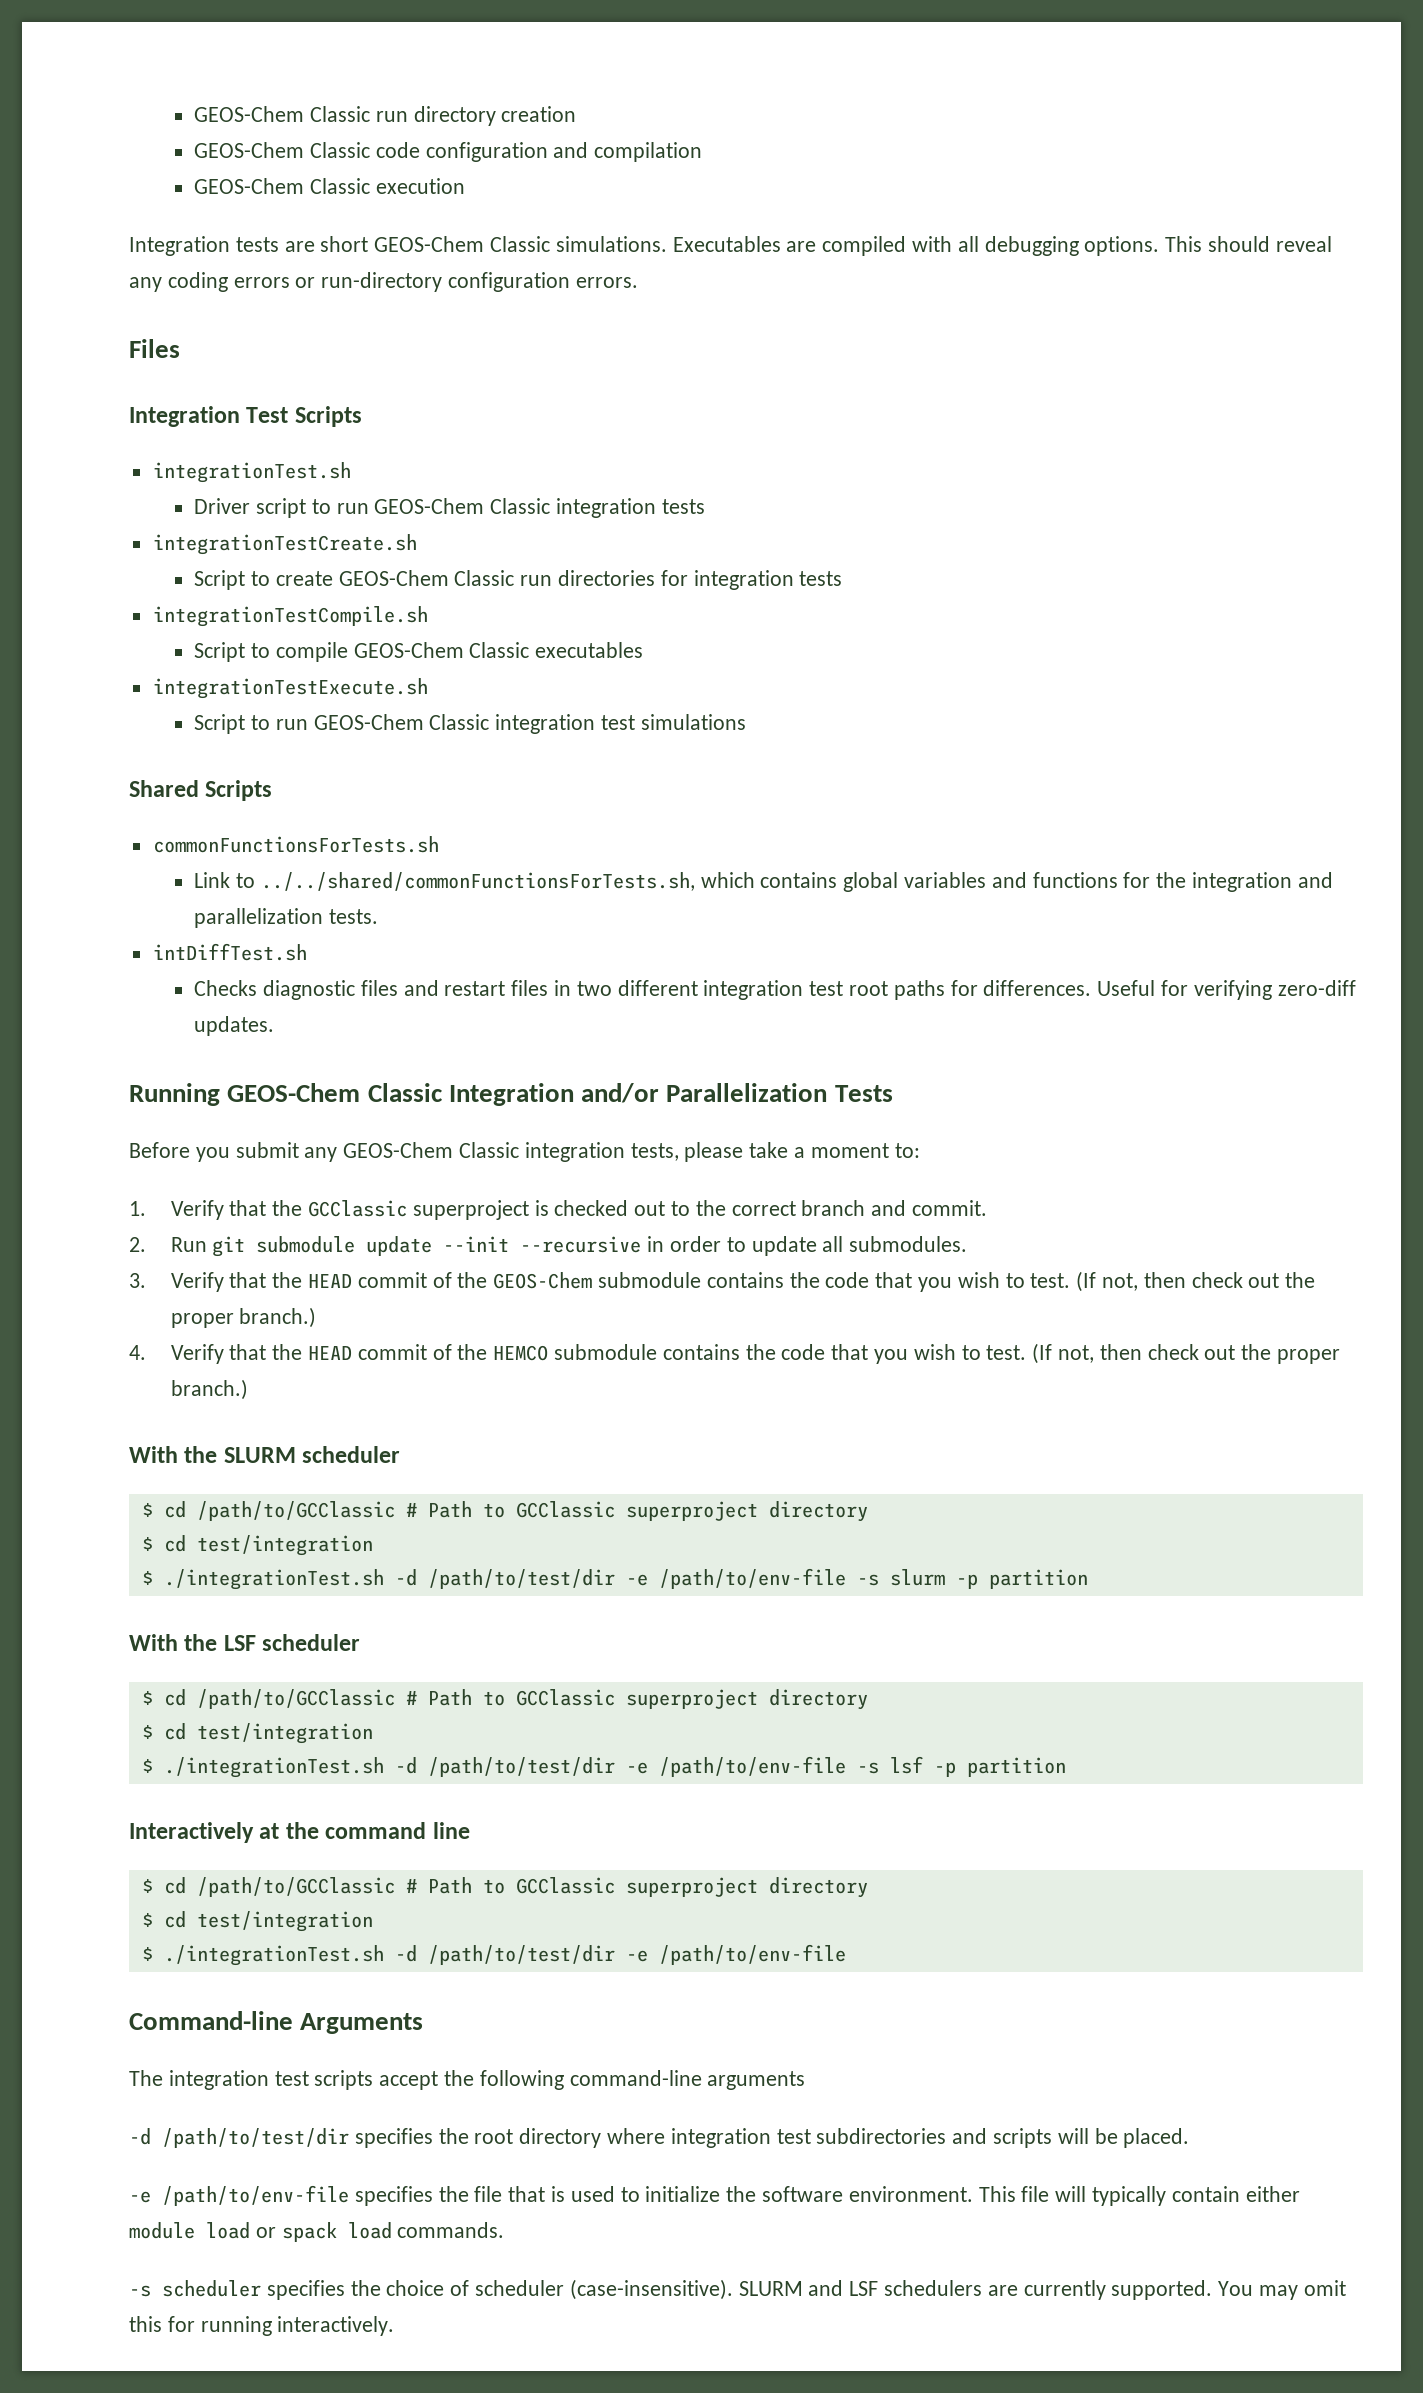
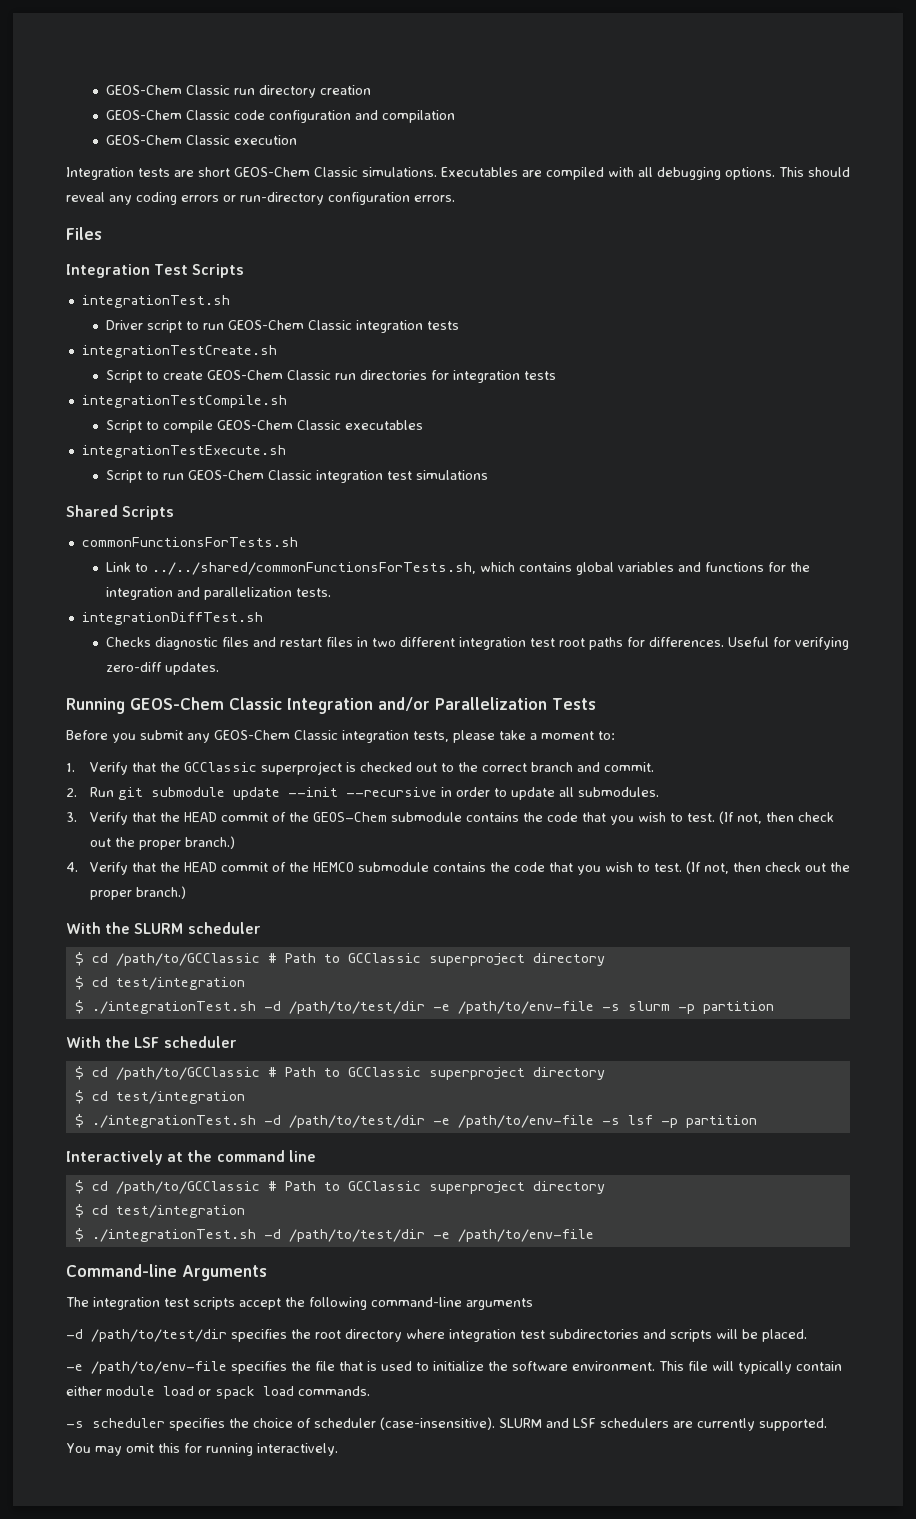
- intDiffTest.sh
+ integrationDiffTest.sh

